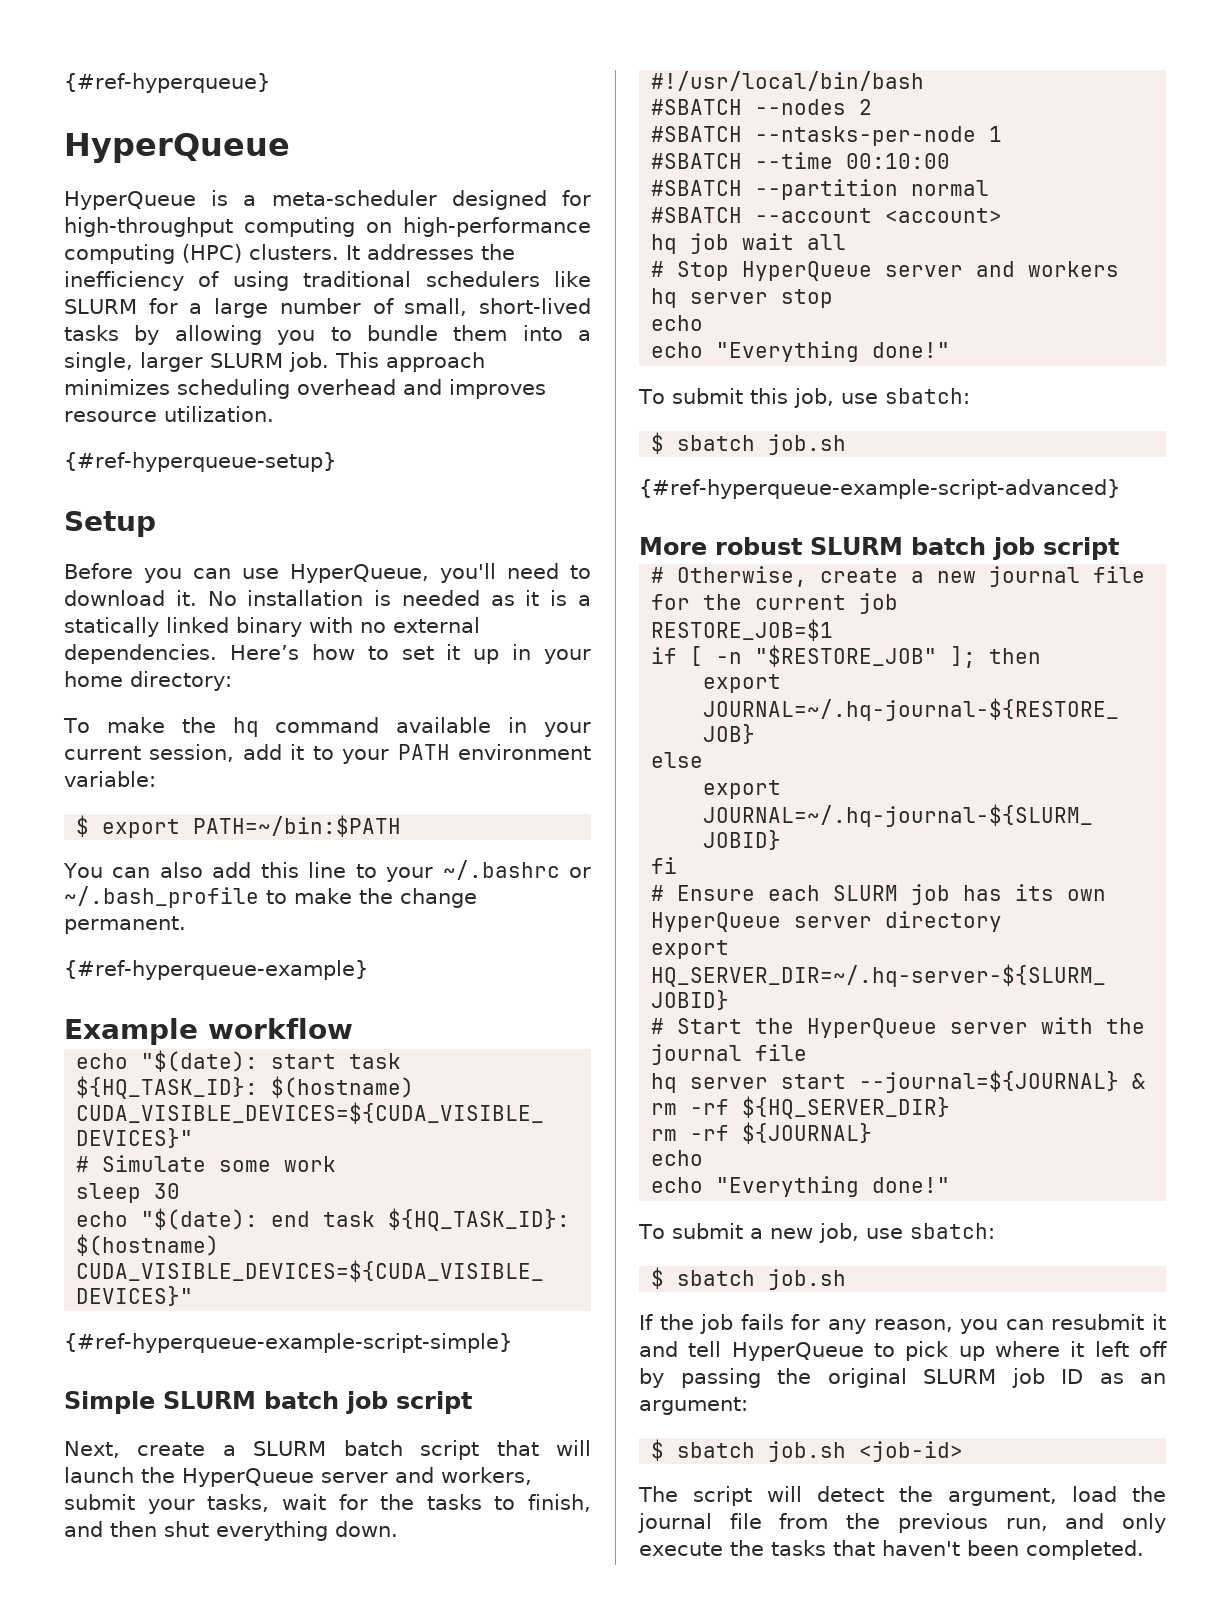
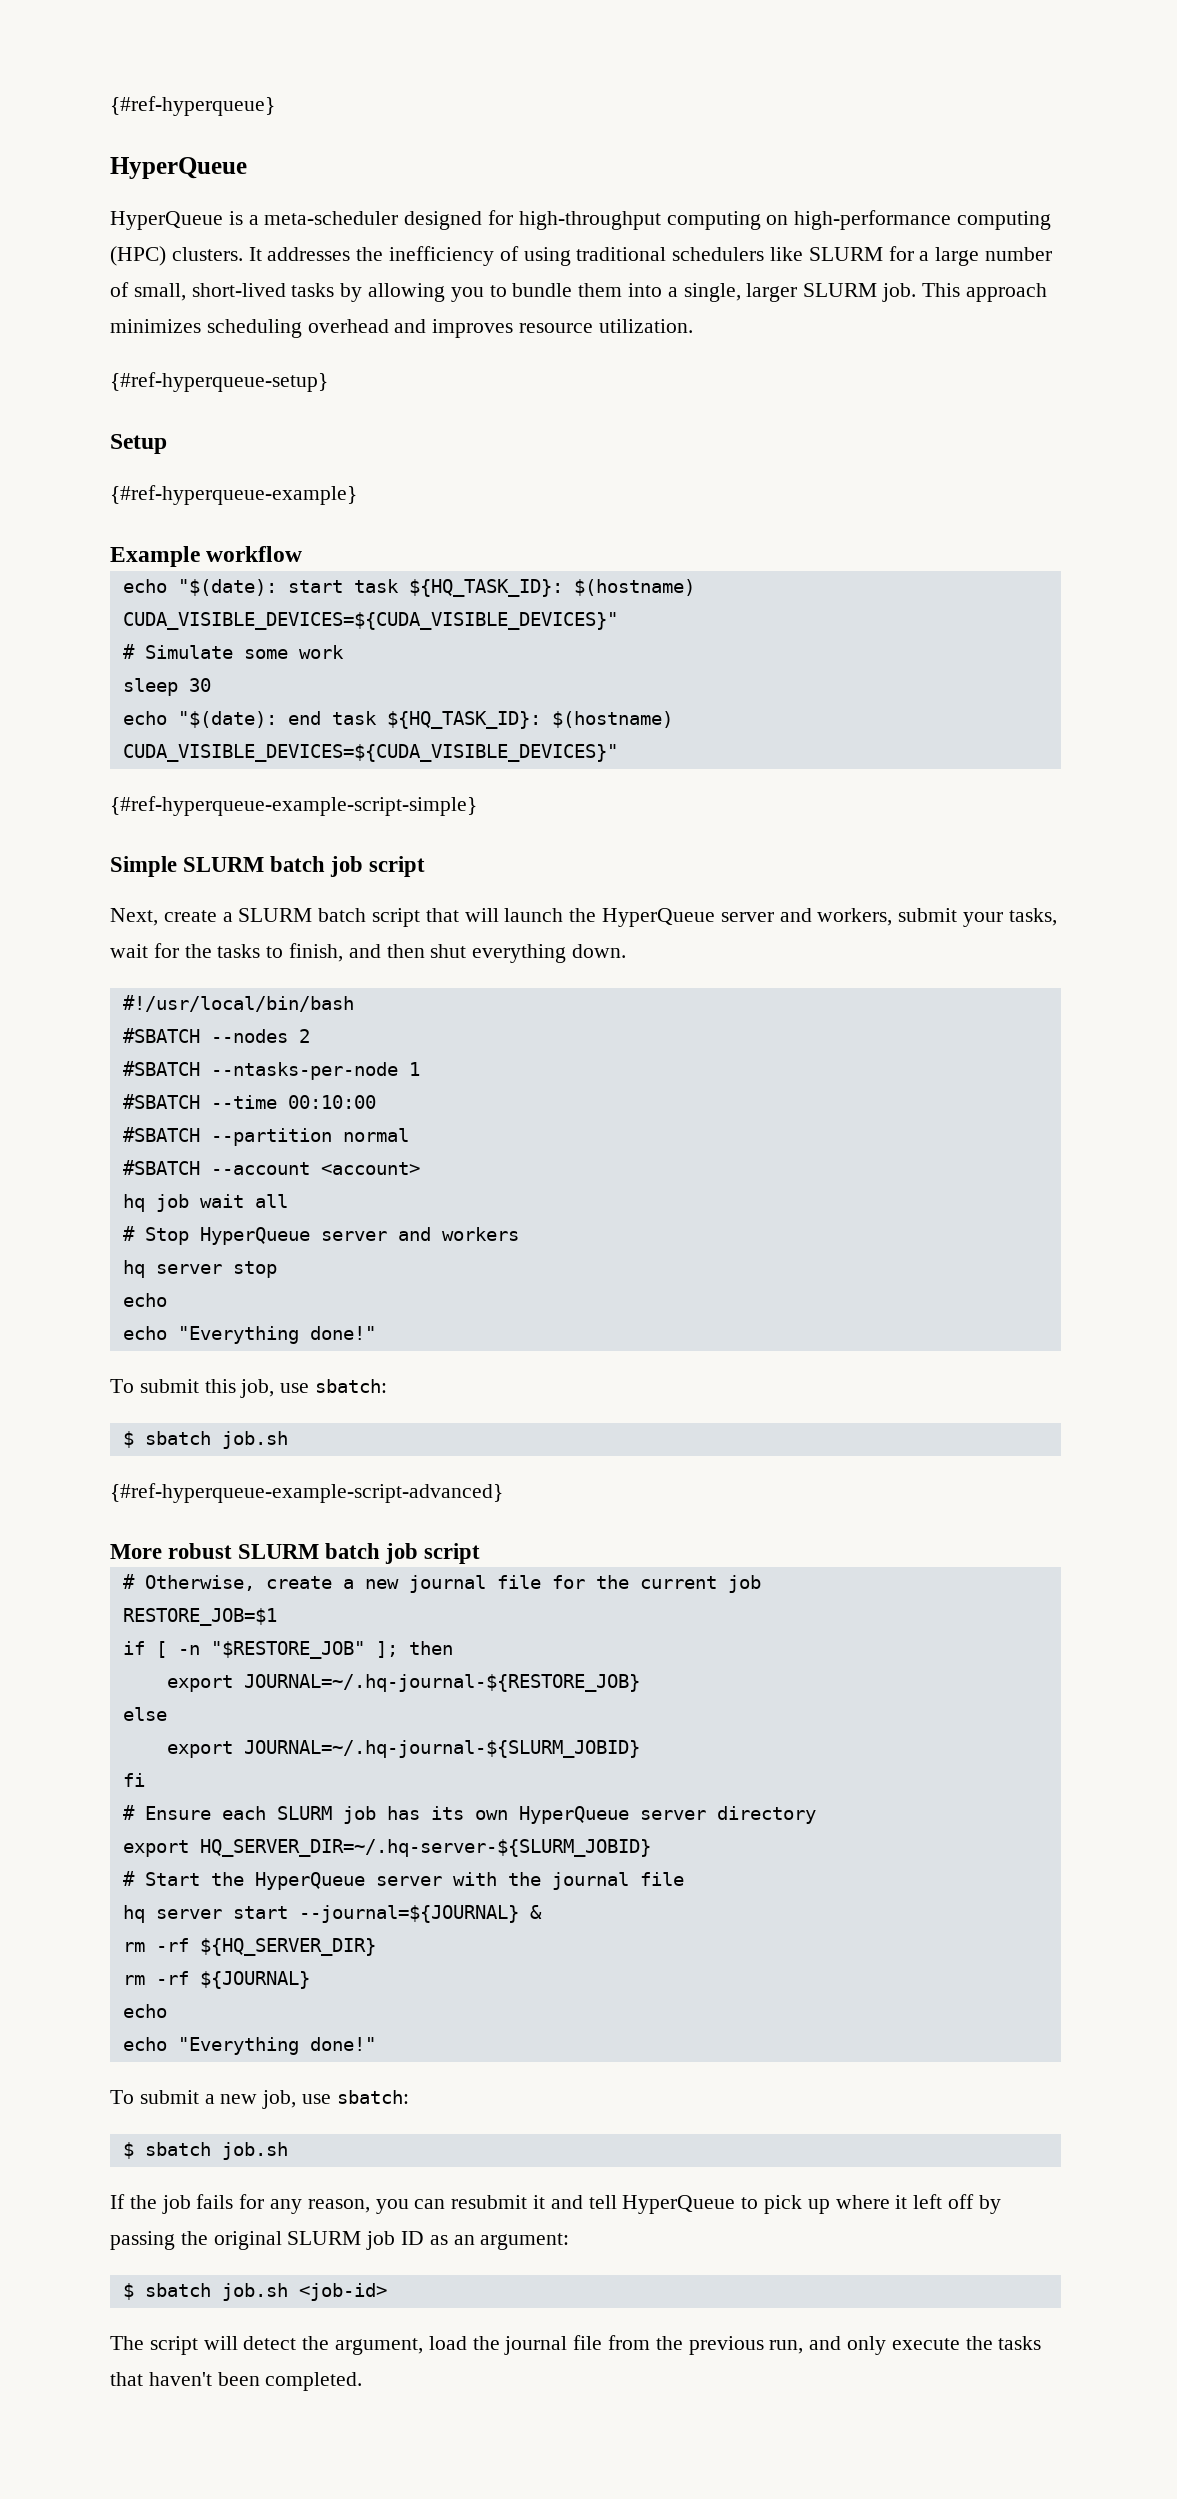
- Before you can use HyperQueue, you'll need to download it. No installation is needed as it is a statically linked binary with no external dependencies. Here’s how to set it up in your home directory:
- To make the hq command available in your current session, add it to your PATH environment variable:
- $ export PATH=~/bin:$PATH
- You can also add this line to your ~/.bashrc or ~/.bash_profile to make the change permanent.

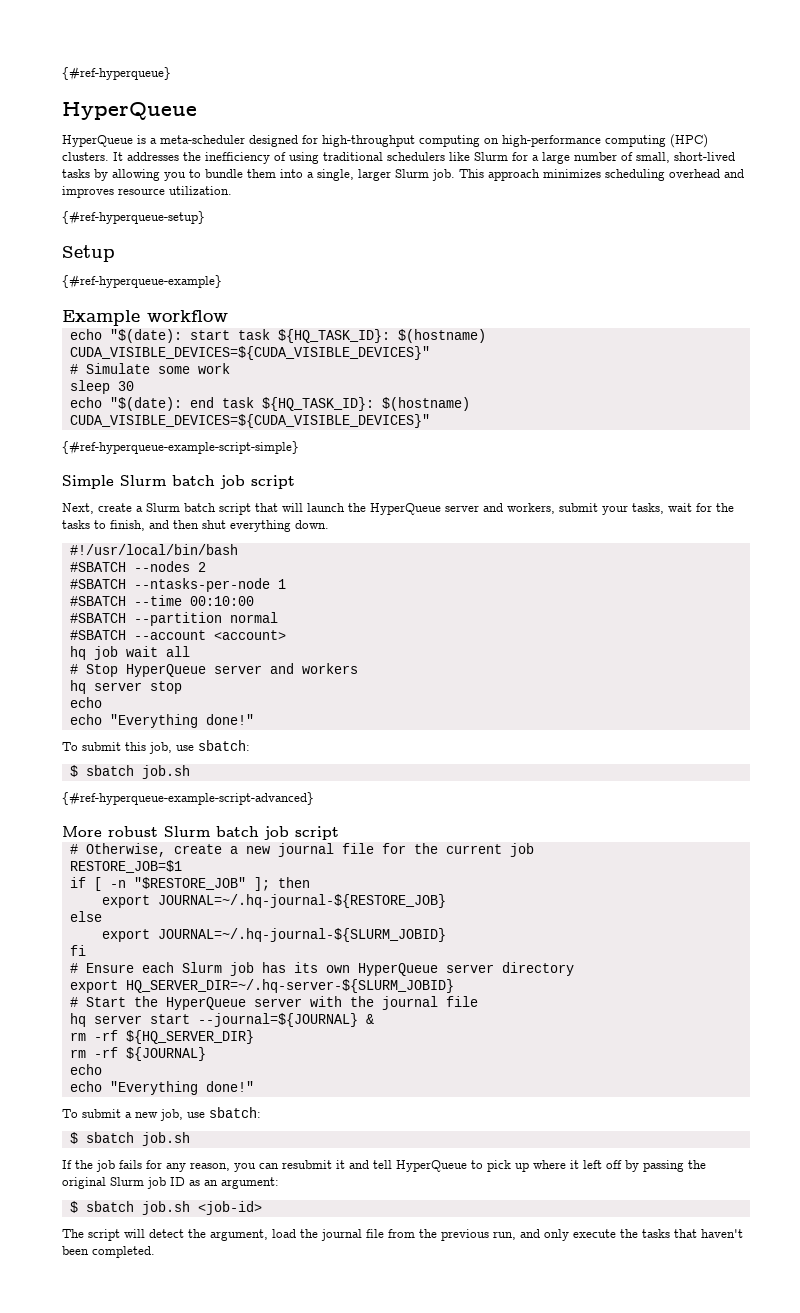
- It addresses the inefficiency of using traditional schedulers like SLURM for a large number of small, short-lived tasks by allowing you to bundle them into a single, larger SLURM job.
+ It addresses the inefficiency of using traditional schedulers like Slurm for a large number of small, short-lived tasks by allowing you to bundle them into a single, larger Slurm job.
- Simple SLURM batch job script
+ Simple Slurm batch job script
- Next, create a SLURM batch script that will launch the HyperQueue server and workers, submit your tasks, wait for the tasks to finish, and then shut everything down.
+ Next, create a Slurm batch script that will launch the HyperQueue server and workers, submit your tasks, wait for the tasks to finish, and then shut everything down.
- More robust SLURM batch job script
+ More robust Slurm batch job script
- # Ensure each SLURM job has its own HyperQueue server directory
+ # Ensure each Slurm job has its own HyperQueue server directory
- If the job fails for any reason, you can resubmit it and tell HyperQueue to pick up where it left off by passing the original SLURM job ID as an argument:
+ If the job fails for any reason, you can resubmit it and tell HyperQueue to pick up where it left off by passing the original Slurm job ID as an argument:

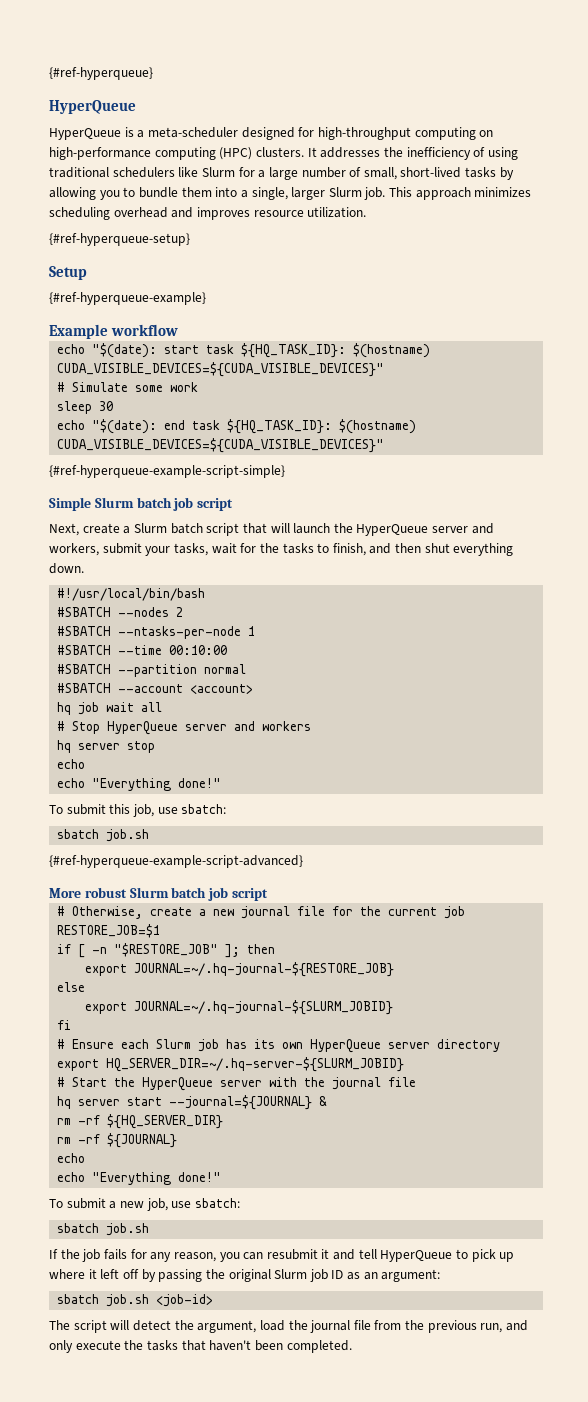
  To submit this job, use sbatch:
- $ sbatch job.sh
+ sbatch job.sh
  To submit a new job, use sbatch:
- $ sbatch job.sh
+ sbatch job.sh
- $ sbatch job.sh <job-id>
+ sbatch job.sh <job-id>

